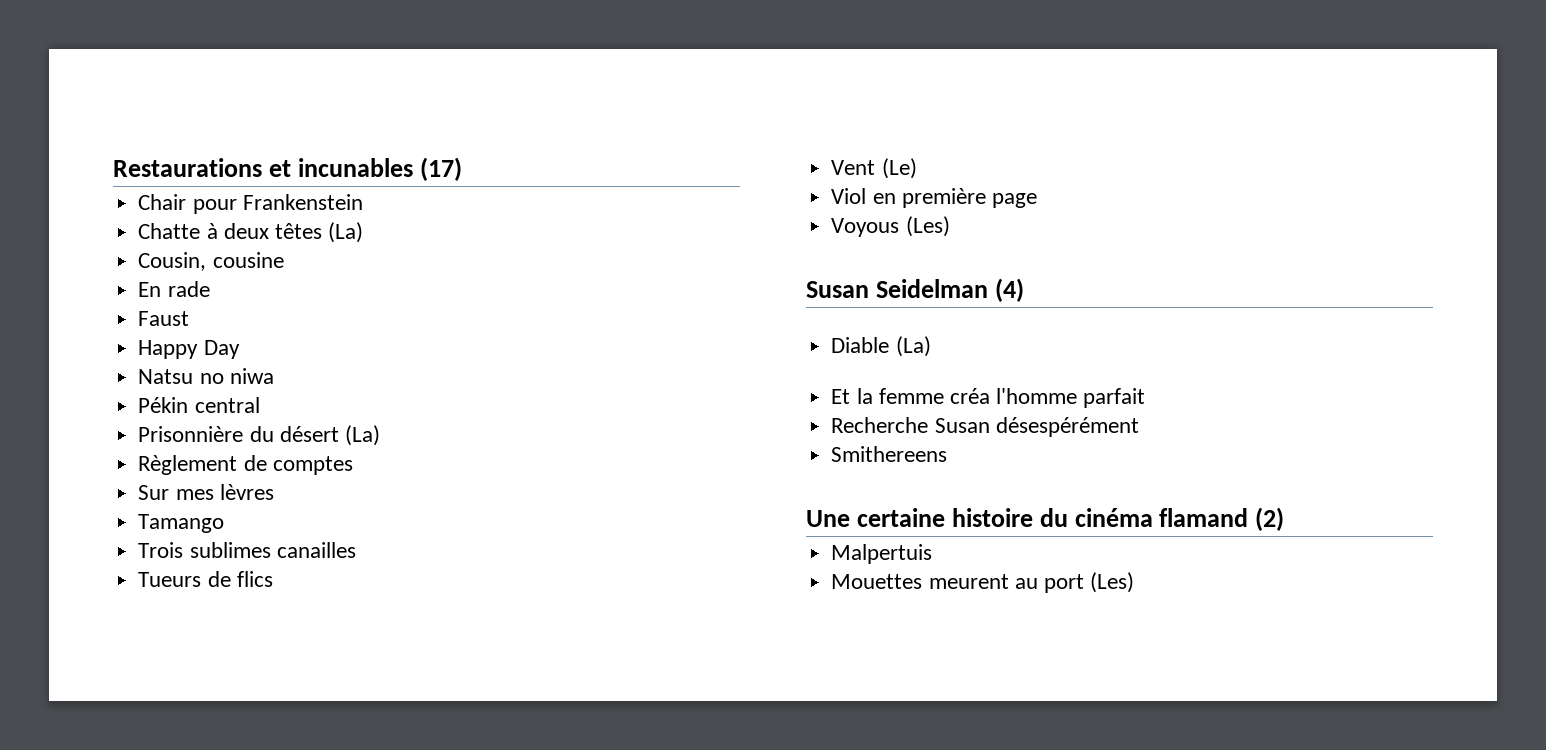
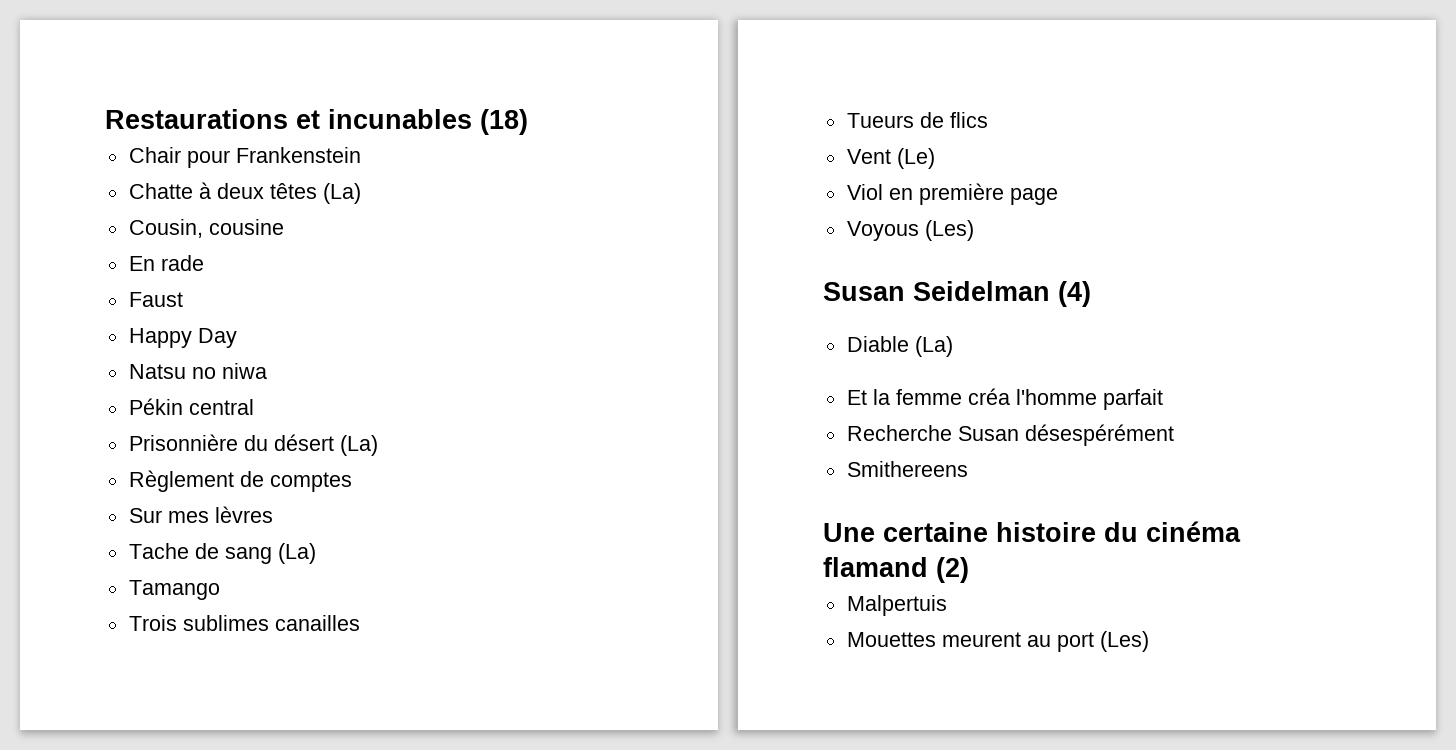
- Restaurations et incunables (17)
+ Restaurations et incunables (18)
+ Tache de sang (La)

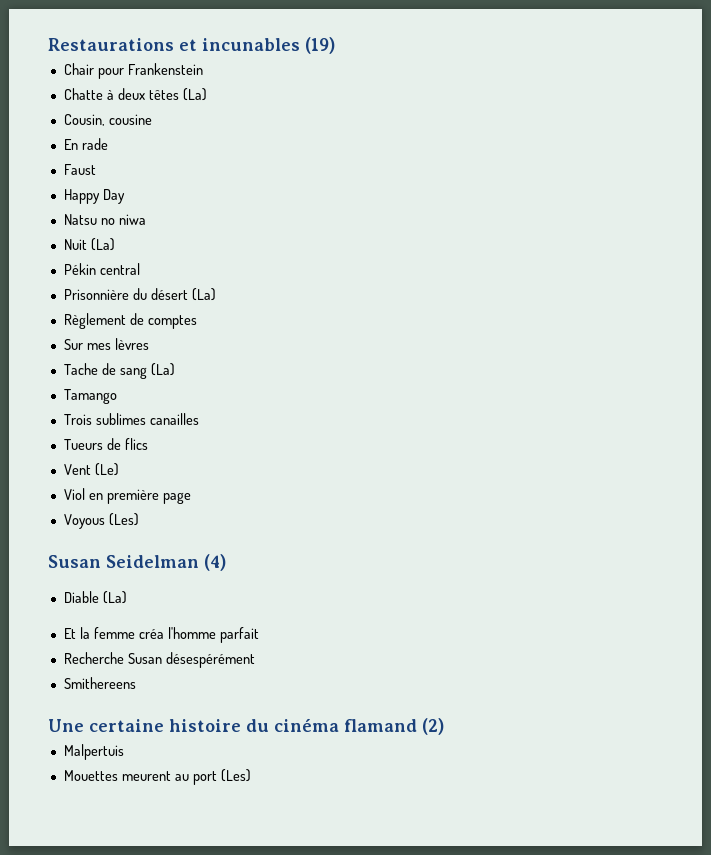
- Restaurations et incunables (18)
+ Restaurations et incunables (19)
+ Nuit (La)

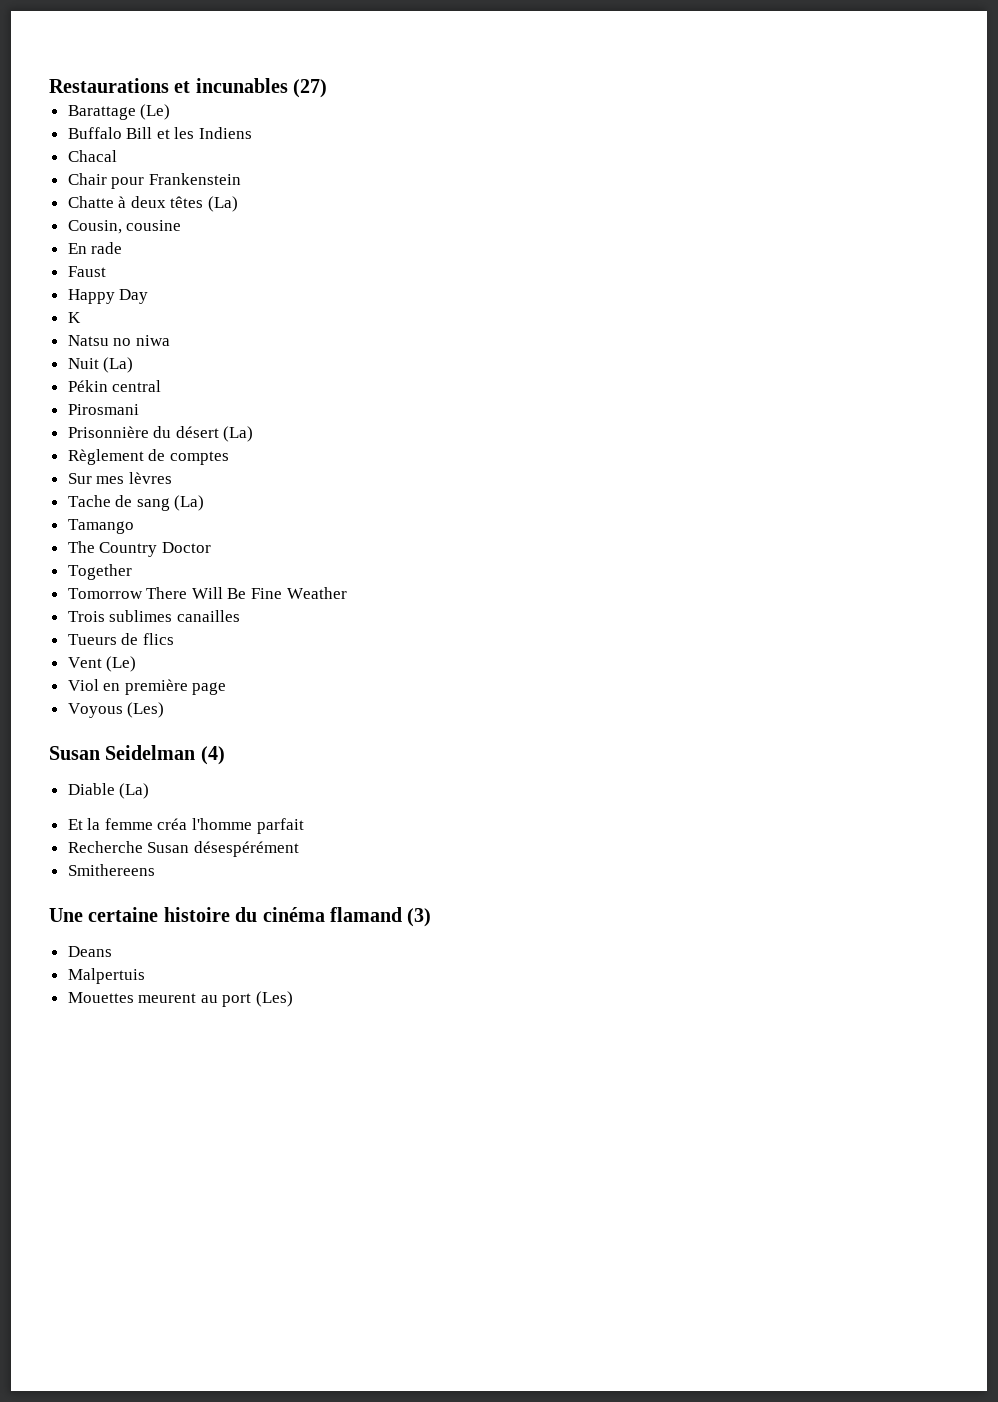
- Restaurations et incunables (19)
+ Restaurations et incunables (27)
+ Barattage (Le)
+ Buffalo Bill et les Indiens
+ Chacal
+ K
+ Pirosmani
+ The Country Doctor
+ Together
+ Tomorrow There Will Be Fine Weather
- Une certaine histoire du cinéma flamand (2)
+ Une certaine histoire du cinéma flamand (3)
+ Deans

